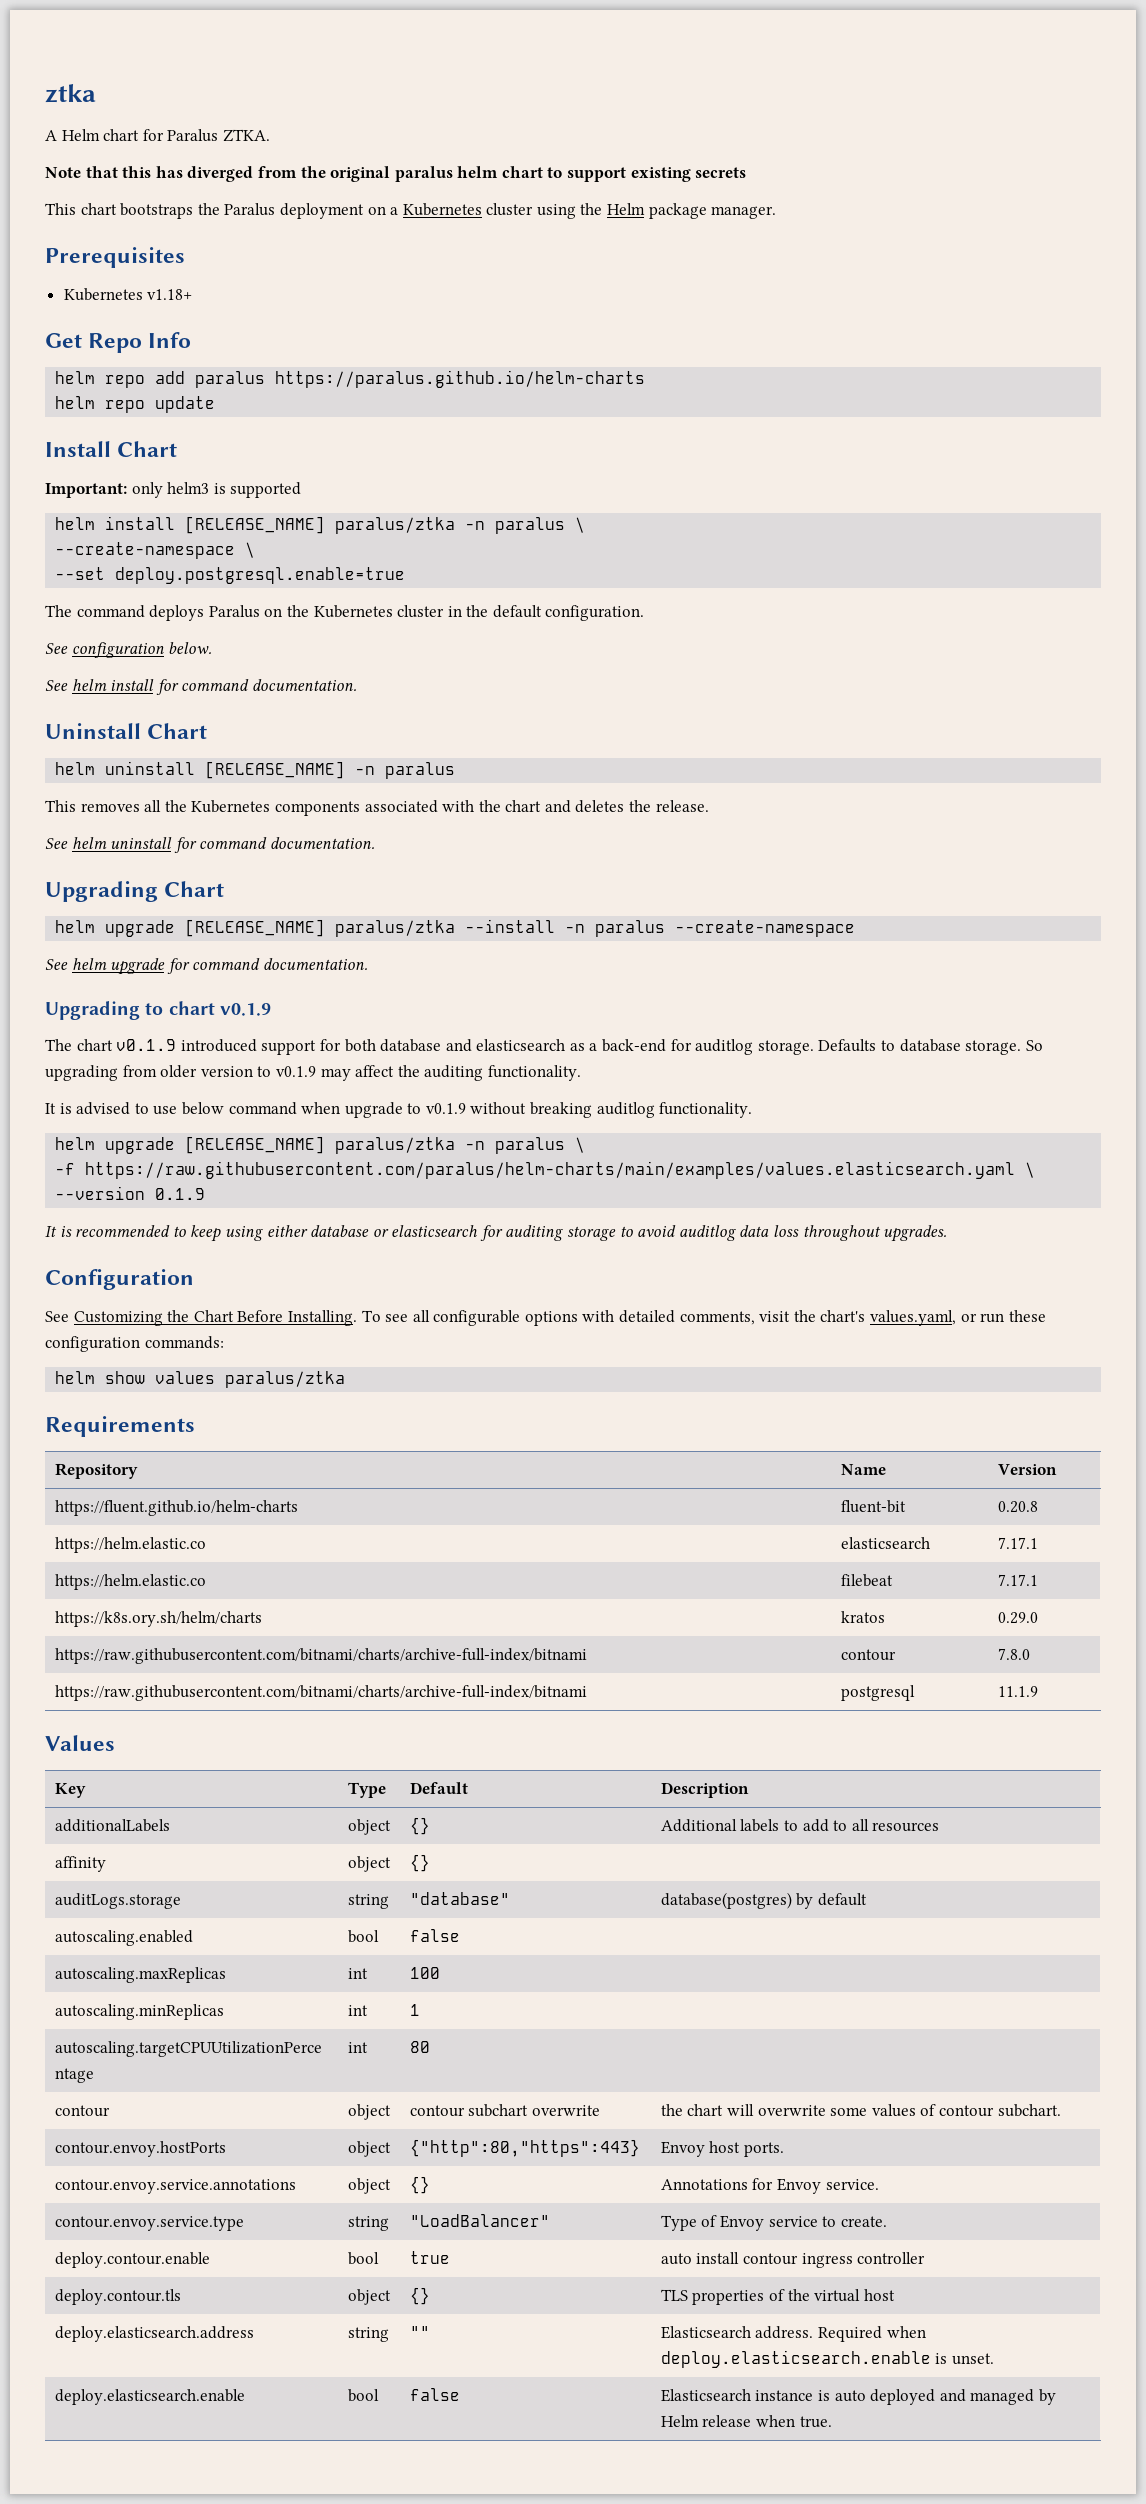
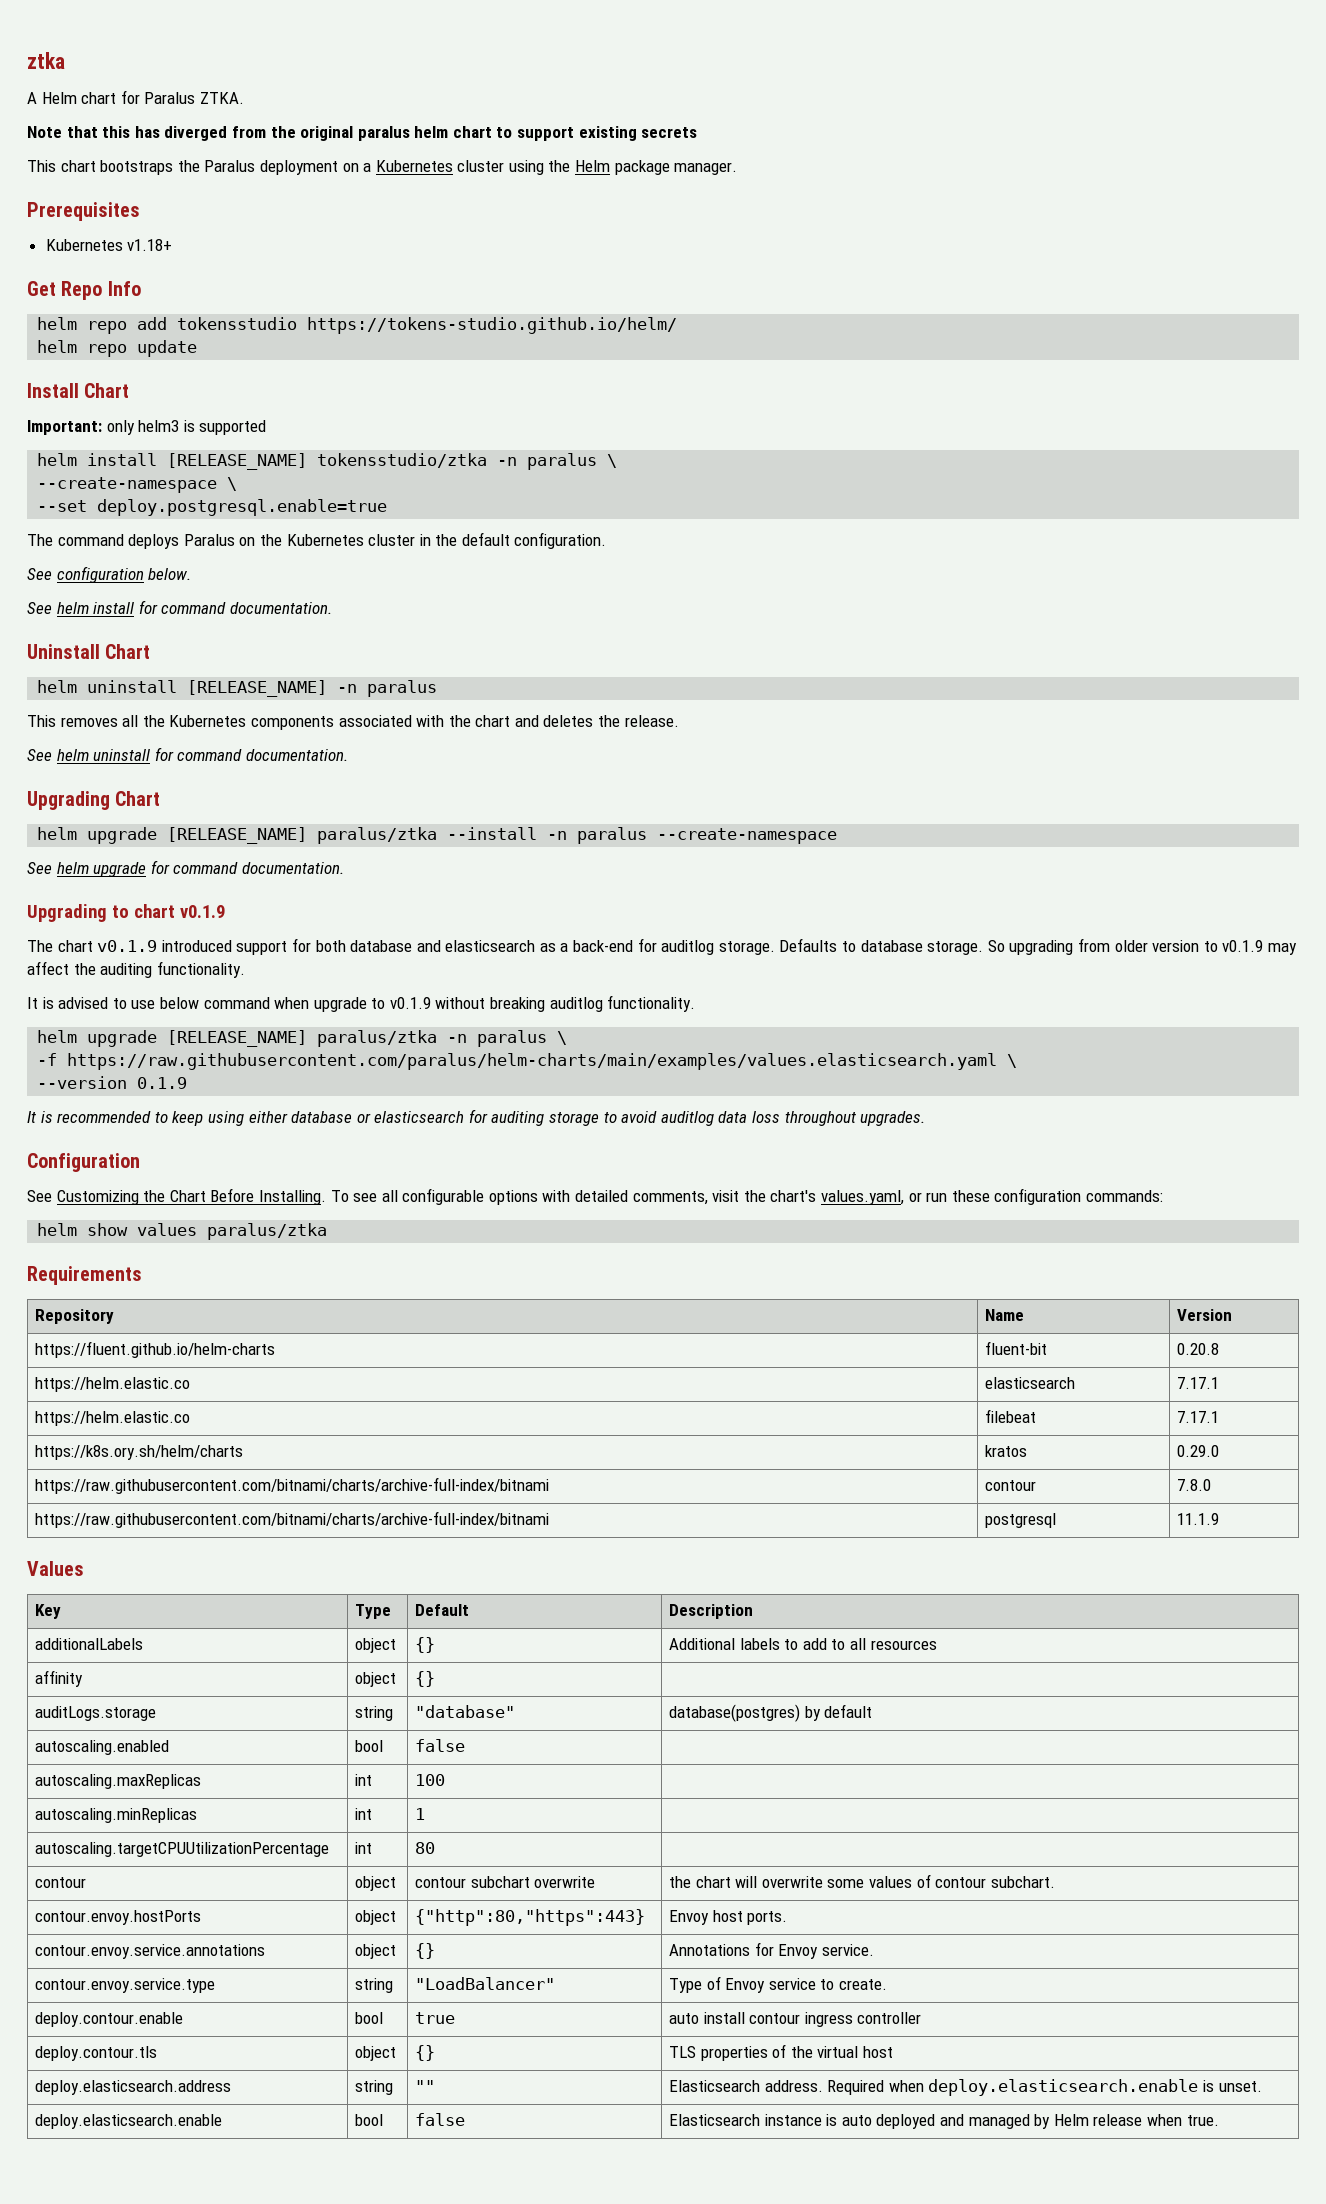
- helm repo add paralus https://paralus.github.io/helm-charts
+ helm repo add tokensstudio https://tokens-studio.github.io/helm/
- helm install [RELEASE_NAME] paralus/ztka -n paralus \
+ helm install [RELEASE_NAME] tokensstudio/ztka -n paralus \

